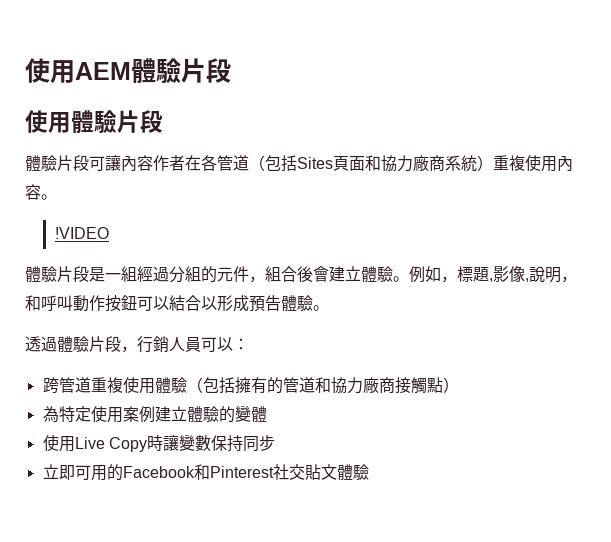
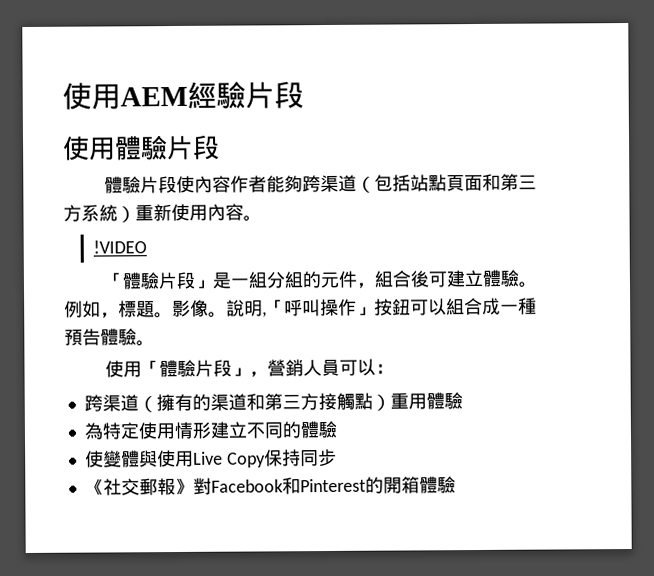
- 使用AEM體驗片段
+ 使用AEM經驗片段
- 體驗片段可讓內容作者在各管道（包括Sites頁面和協力廠商系統）重複使用內容。
+ 體驗片段使內容作者能夠跨渠道（包括站點頁面和第三方系統）重新使用內容。
- 體驗片段是一組經過分組的元件，組合後會建立體驗。
+ 「體驗片段」是一組分組的元件，組合後可建立體驗。
- 例如，標題,影像,說明，和呼叫動作按鈕可以結合以形成預告體驗。
+ 例如，標題。影像。說明,「呼叫操作」按鈕可以組合成一種預告體驗。
- 透過體驗片段，行銷人員可以：
+ 使用「體驗片段」，營銷人員可以：
- 跨管道重複使用體驗（包括擁有的管道和協力廠商接觸點）
+ 跨渠道（擁有的渠道和第三方接觸點）重用體驗
- 為特定使用案例建立體驗的變體
- 使用Live Copy時讓變數保持同步
+ 為特定使用情形建立不同的體驗
+ 使變體與使用Live Copy保持同步
- 立即可用的Facebook和Pinterest社交貼文體驗
+ 《社交郵報》對Facebook和Pinterest的開箱體驗

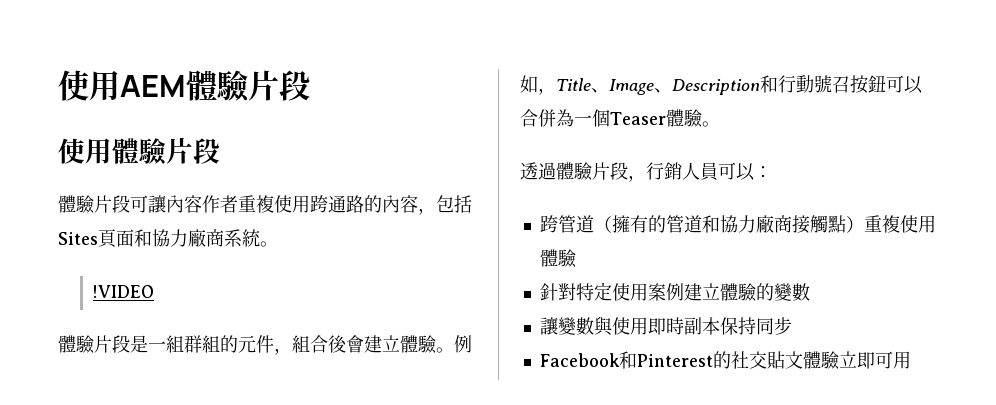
- 使用AEM經驗片段
+ 使用AEM體驗片段
- 體驗片段使內容作者能夠跨渠道（包括站點頁面和第三方系統）重新使用內容。
+ 體驗片段可讓內容作者重複使用跨通路的內容，包括Sites頁面和協力廠商系統。
- 「體驗片段」是一組分組的元件，組合後可建立體驗。
+ 體驗片段是一組群組的元件，組合後會建立體驗。
- 例如，標題。影像。說明,「呼叫操作」按鈕可以組合成一種預告體驗。
+ 例如，Title、Image、Description和行動號召按鈕可以合併為一個Teaser體驗。
- 使用「體驗片段」，營銷人員可以：
+ 透過體驗片段，行銷人員可以：
- 跨渠道（擁有的渠道和第三方接觸點）重用體驗
+ 跨管道（擁有的管道和協力廠商接觸點）重複使用體驗
- 為特定使用情形建立不同的體驗
- 使變體與使用Live Copy保持同步
- 《社交郵報》對Facebook和Pinterest的開箱體驗
+ 針對特定使用案例建立體驗的變數
+ 讓變數與使用即時副本保持同步
+ Facebook和Pinterest的社交貼文體驗立即可用

